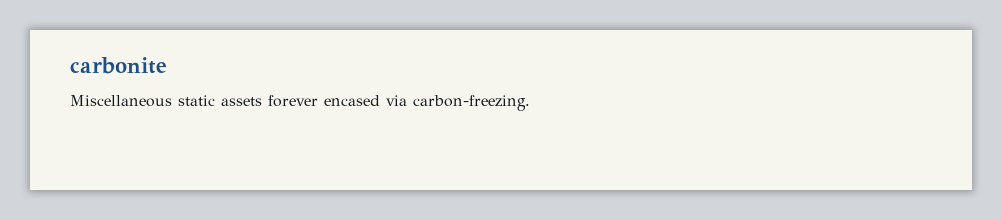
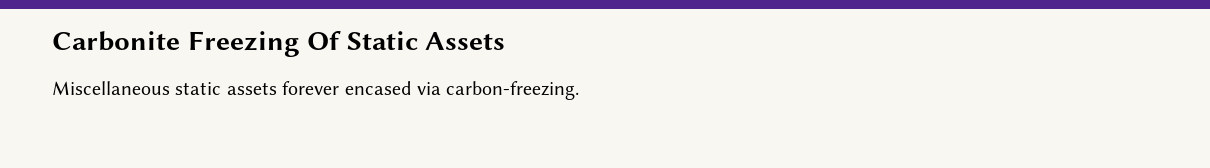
- carbonite
+ Carbonite Freezing Of Static Assets

